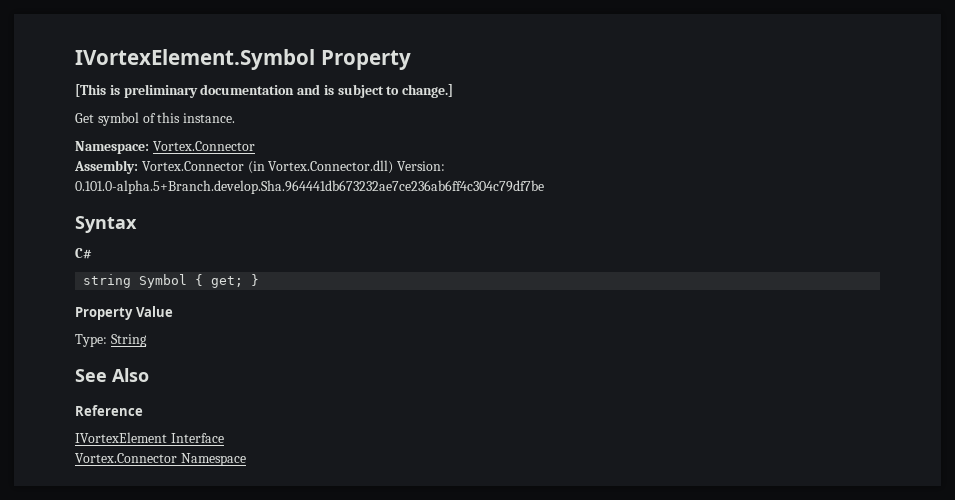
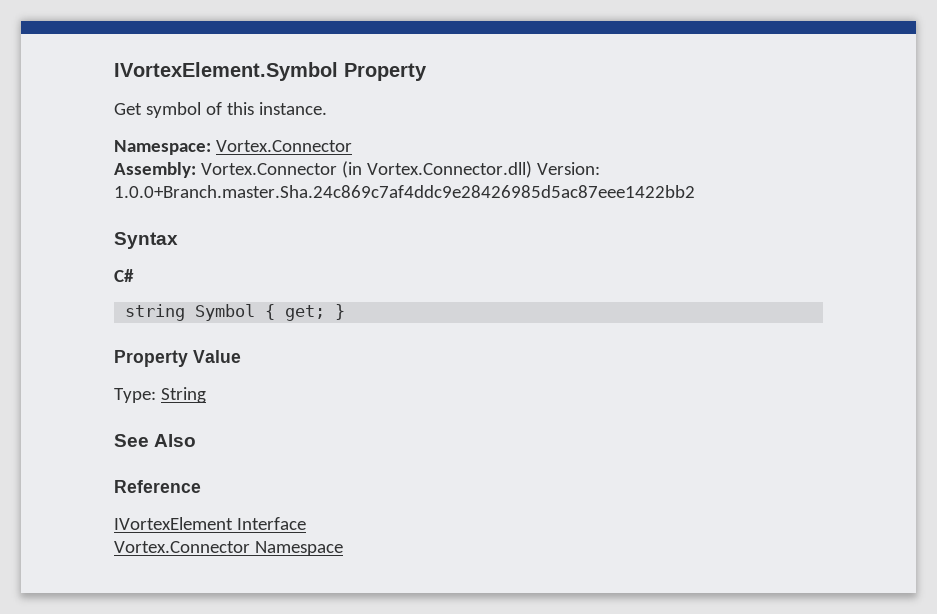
- [This is preliminary documentation and is subject to change.]
- Assembly: Vortex.Connector (in Vortex.Connector.dll) Version: 0.101.0-alpha.5+Branch.develop.Sha.964441db673232ae7ce236ab6ff4c304c79df7be
+ Assembly: Vortex.Connector (in Vortex.Connector.dll) Version: 1.0.0+Branch.master.Sha.24c869c7af4ddc9e28426985d5ac87eee1422bb2

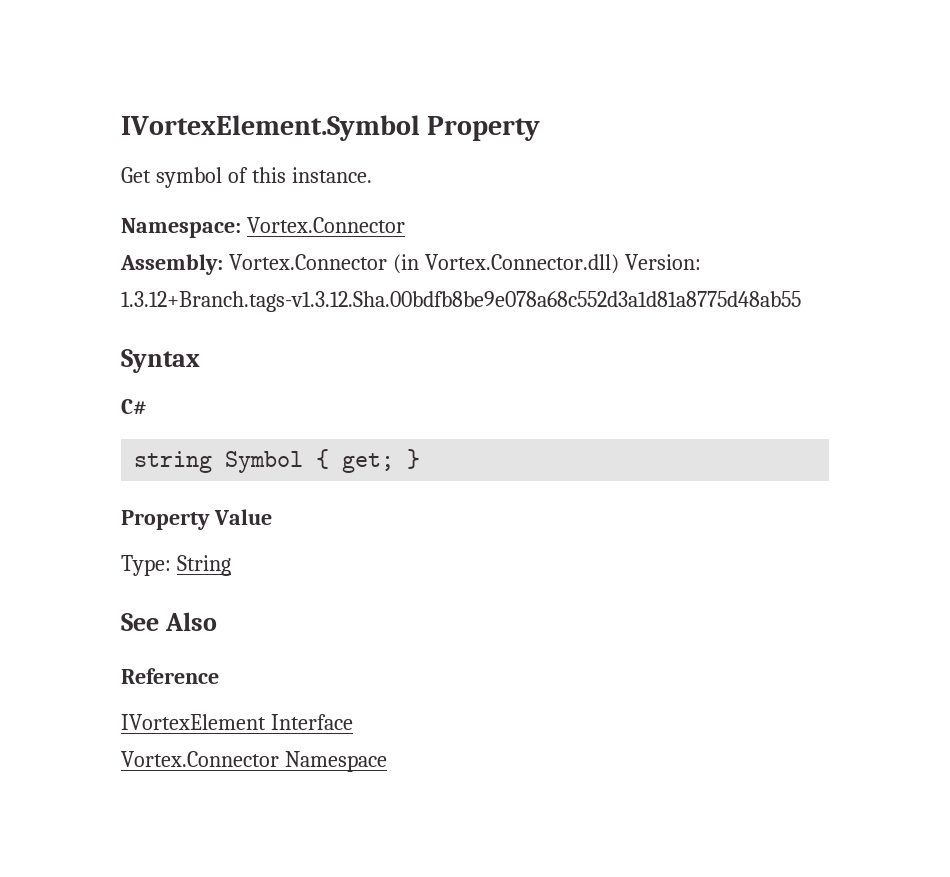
- Assembly: Vortex.Connector (in Vortex.Connector.dll) Version: 1.0.0+Branch.master.Sha.24c869c7af4ddc9e28426985d5ac87eee1422bb2
+ Assembly: Vortex.Connector (in Vortex.Connector.dll) Version: 1.3.12+Branch.tags-v1.3.12.Sha.00bdfb8be9e078a68c552d3a1d81a8775d48ab55

